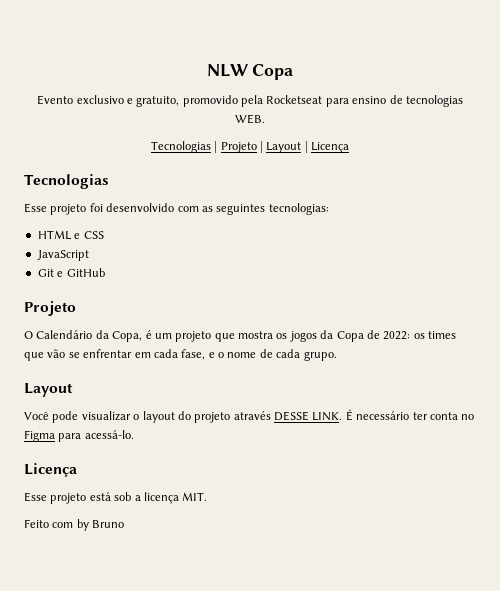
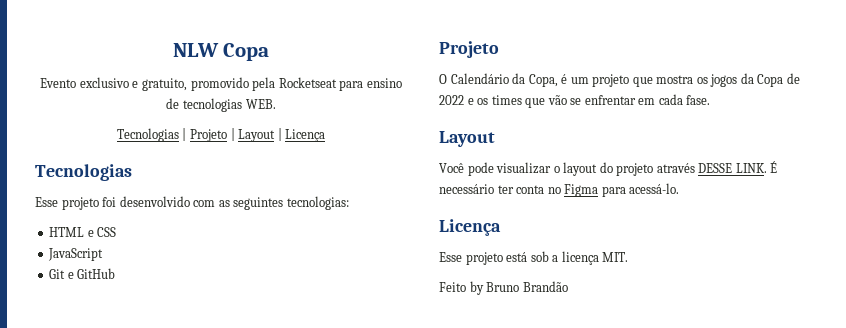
- O Calendário da Copa, é um projeto que mostra os jogos da Copa de 2022: os times que vão se enfrentar em cada fase, e o nome de cada grupo.
+ O Calendário da Copa, é um projeto que mostra os jogos da Copa de 2022 e os times que vão se enfrentar em cada fase.
- Feito com by Bruno
+ Feito by Bruno Brandão

